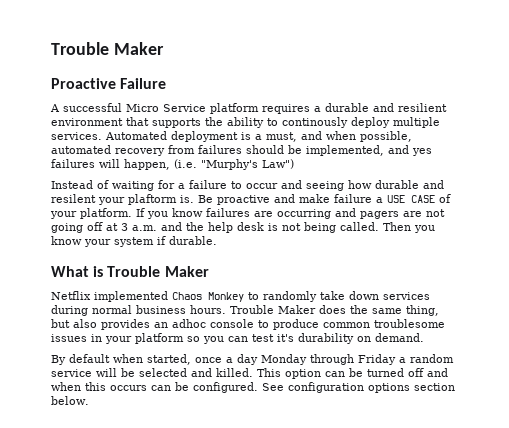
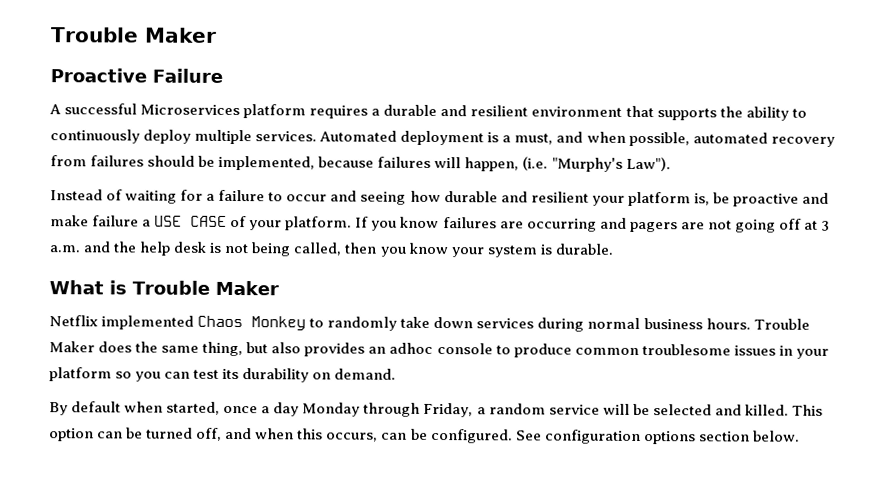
- A successful Micro Service platform requires a durable and resilient environment that supports the ability to continously deploy multiple services.
+ A successful Microservices platform requires a durable and resilient environment that supports the ability to continuously deploy multiple services.
- Automated deployment is a must, and when possible, automated recovery from failures should be implemented, and yes failures will happen, (i.e. "Murphy's Law")
+ Automated deployment is a must, and when possible, automated recovery from failures should be implemented, because failures will happen, (i.e. "Murphy's Law").
- Instead of waiting for a failure to occur and seeing how durable and resilent your plaftorm is. Be proactive and make failure a USE CASE of your platform.
+ Instead of waiting for a failure to occur and seeing how durable and resilient your platform is, be proactive and make failure a USE CASE of your platform.
- If you know failures are occurring and pagers are not going off at 3 a.m. and the help desk is not being called. Then you know your system if durable.
+ If you know failures are occurring and pagers are not going off at 3 a.m. and the help desk is not being called, then you know your system is durable.
- Trouble Maker does the same thing, but also provides an adhoc console to produce common troublesome issues in your platform so you can test it's durability on demand.
+ Trouble Maker does the same thing, but also provides an adhoc console to produce common troublesome issues in your platform so you can test its durability on demand.
- By default when started, once a day Monday through Friday a random service will be selected and killed.
+ By default when started, once a day Monday through Friday, a random service will be selected and killed.
- This option can be turned off and when this occurs can be configured.
+ This option can be turned off, and when this occurs, can be configured.

